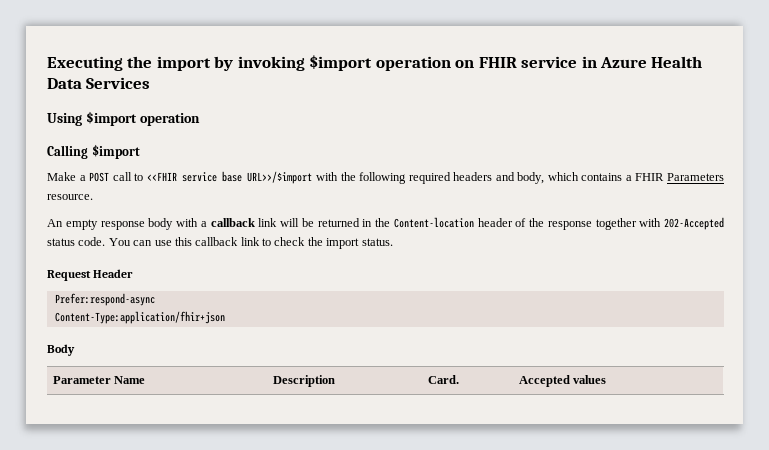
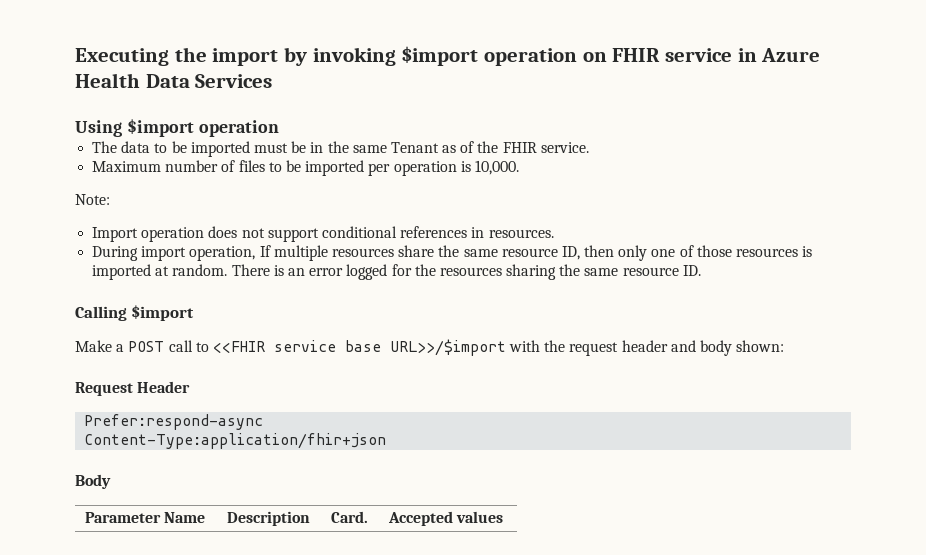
+ The data to be imported must be in the same Tenant as of the FHIR service.
+ Maximum number of files to be imported per operation is 10,000.
+ Note:
+ Import operation does not support conditional references in resources.
+ During import operation, If multiple resources share the same resource ID, then only one of those resources is imported at random. There is an error logged for the resources sharing the same resource ID.
- Make a POST call to <<FHIR service base URL>>/$import with the following required headers and body, which contains a FHIR Parameters resource.
- An empty response body with a callback link will be returned in the Content-location header of the response together with 202-Accepted status code. You can use this callback link to check the import status.
+ Make a POST call to <<FHIR service base URL>>/$import with the request header and body shown:

